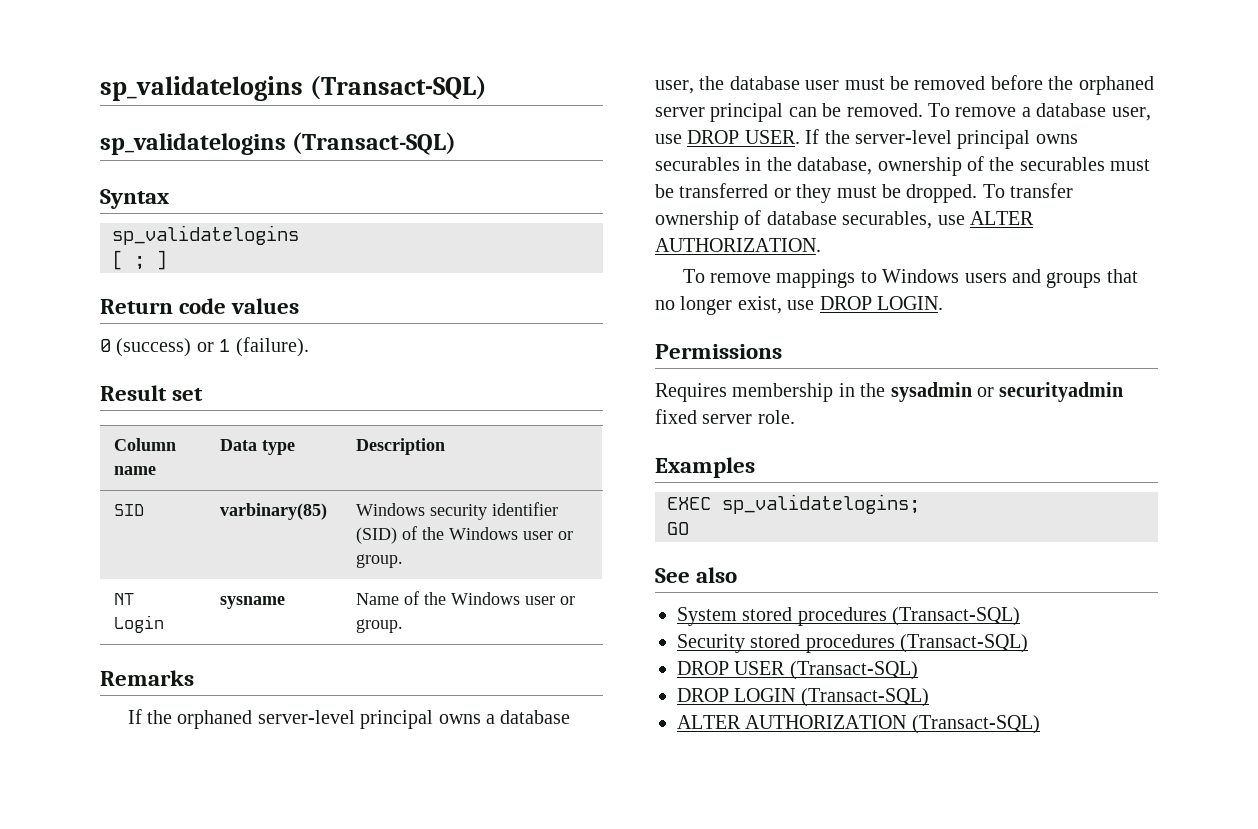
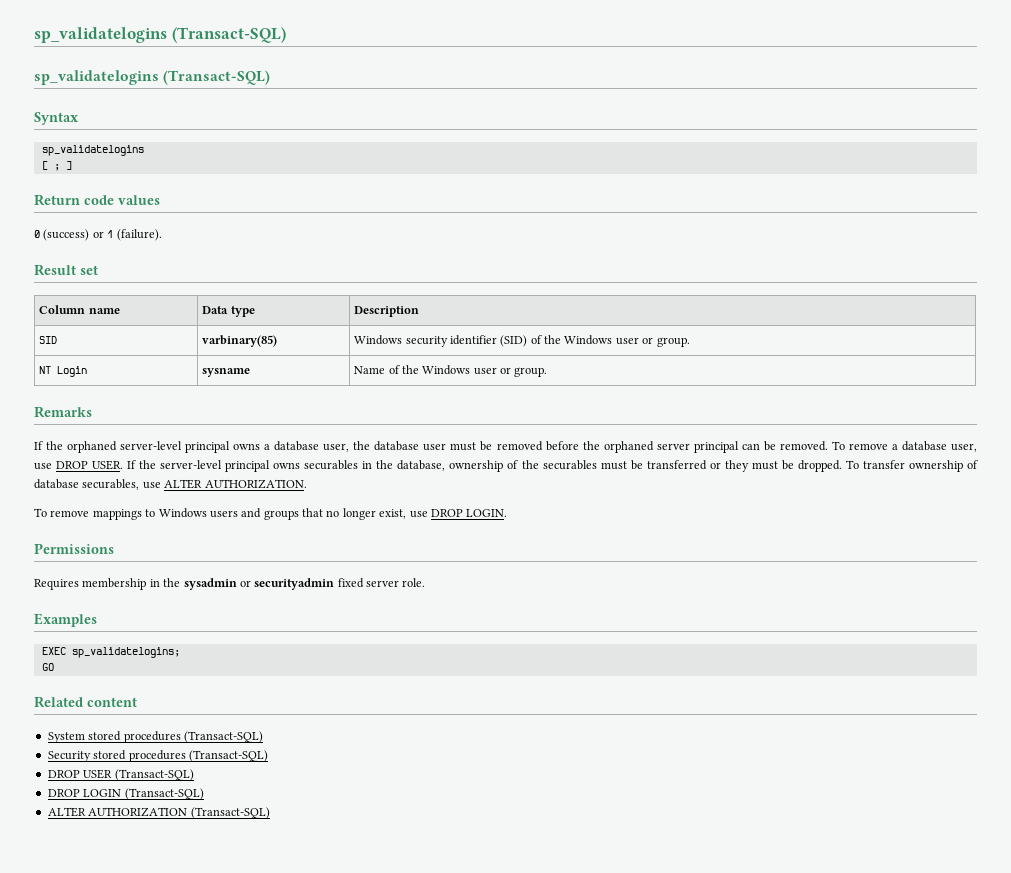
- See also
+ Related content

